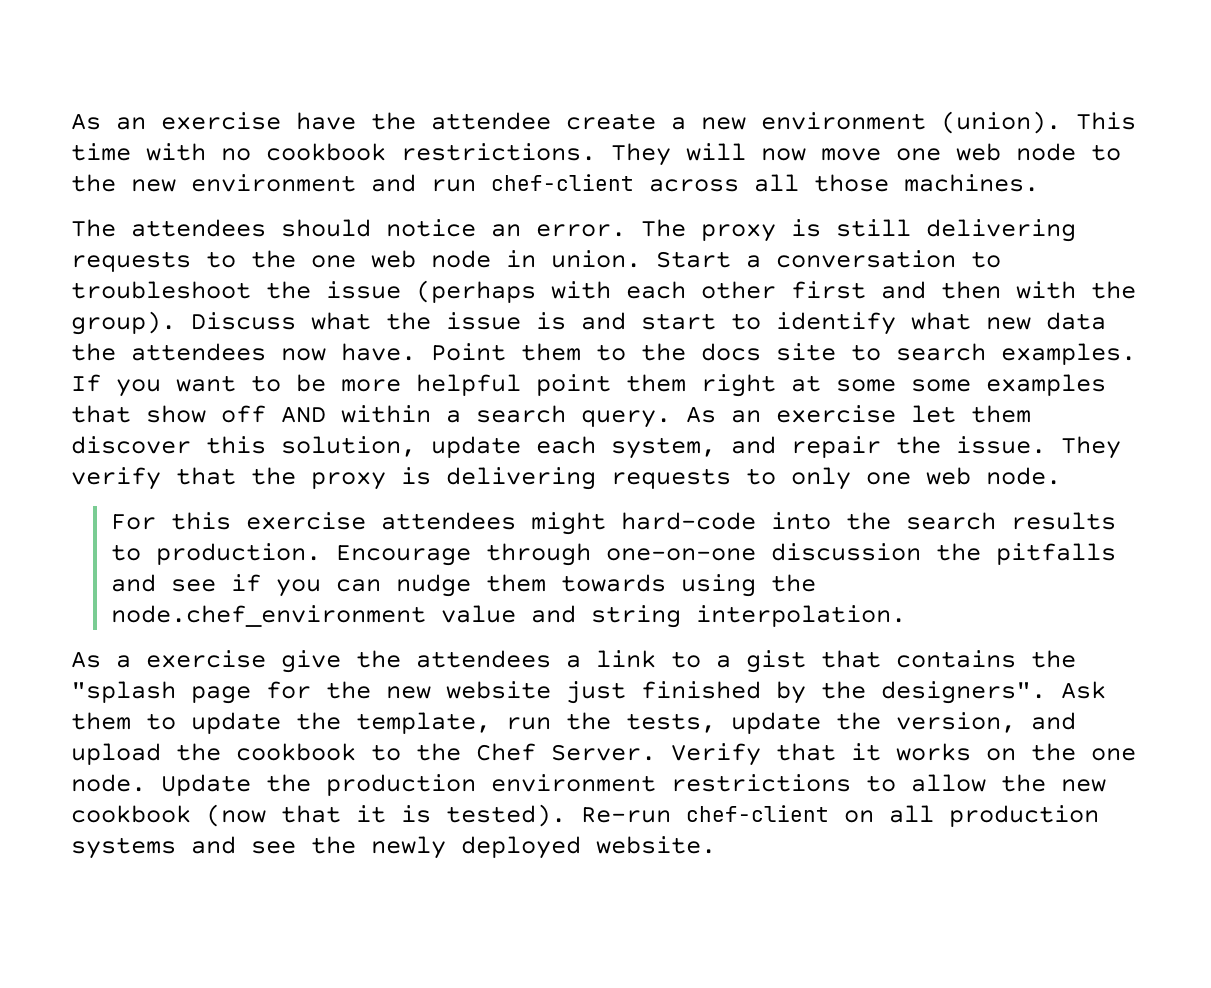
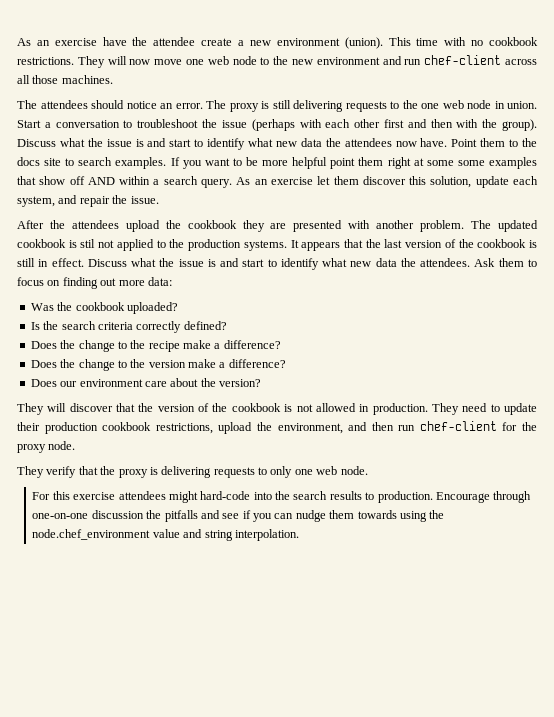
- As an exercise let them discover this solution, update each system, and repair the issue. They verify that the proxy is delivering requests to only one web node.
+ As an exercise let them discover this solution, update each system, and repair the issue.
+ After the attendees upload the cookbook they are presented with another problem. The updated cookbook is stil not applied to the production systems. It appears that the last version of the cookbook is still in effect. Discuss what the issue is and start to identify what new data the attendees. Ask them to focus on finding out more data:
+ Was the cookbook uploaded?
+ Is the search criteria correctly defined?
+ Does the change to the recipe make a difference?
+ Does the change to the version make a difference?
+ Does our environment care about the version?
+ They will discover that the version of the cookbook is not allowed in production. They need to update their production cookbook restrictions, upload the environment, and then run chef-client for the proxy node.
+ They verify that the proxy is delivering requests to only one web node.
- As a exercise give the attendees a link to a gist that contains the "splash page for the new website just finished by the designers". Ask them to update the template, run the tests, update the version, and upload the cookbook to the Chef Server. Verify that it works on the one node. Update the production environment restrictions to allow the new cookbook (now that it is tested). Re-run chef-client on all production systems and see the newly deployed website.

